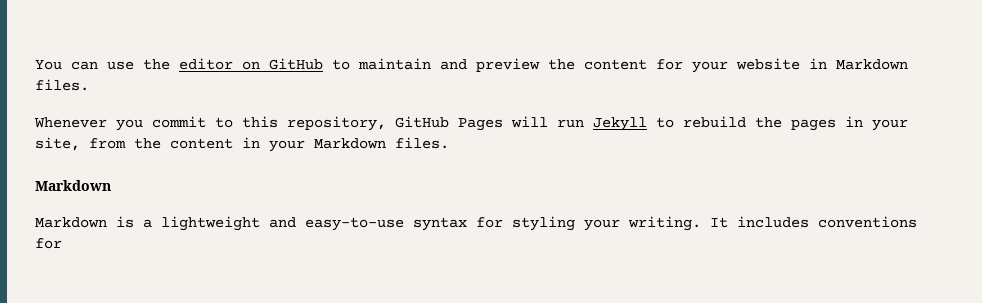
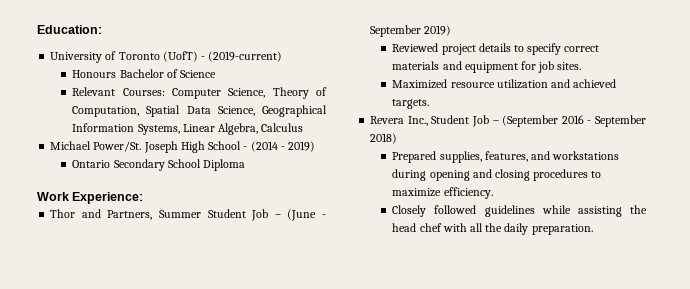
- You can use the editor on GitHub to maintain and preview the content for your website in Markdown files.
- Whenever you commit to this repository, GitHub Pages will run Jekyll to rebuild the pages in your site, from the content in your Markdown files.
- Markdown
- Markdown is a lightweight and easy-to-use syntax for styling your writing. It includes conventions for
+ Education:
+ University of Toronto (UofT) - (2019-current)
+ Honours Bachelor of Science
+ Relevant Courses: Computer Science, Theory of Computation, Spatial Data Science, Geographical Information Systems, Linear Algebra, Calculus
+ Michael Power/St. Joseph High School - (2014 - 2019)
+ Ontario Secondary School Diploma
+ Work Experience:
+ Thor and Partners, Summer Student Job – (June - September 2019)
+ Reviewed project details to specify correct materials and equipment for job sites.
+ Maximized resource utilization and achieved targets.
+ Revera Inc., Student Job – (September 2016 - September 2018)
+ Prepared supplies, features, and workstations during opening and closing procedures to maximize efficiency.
+ Closely followed guidelines while assisting the head chef with all the daily preparation.

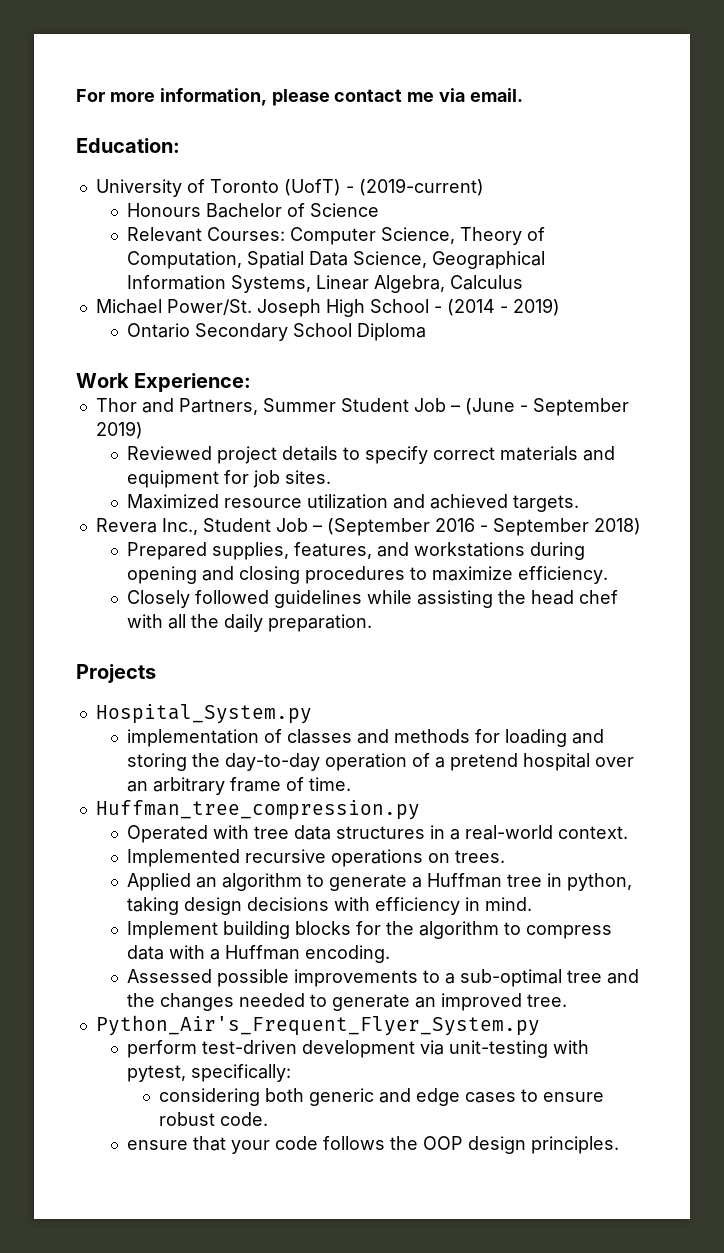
+ For more information, please contact me via email.
+ Projects
+ Hospital_System.py
+ implementation of classes and methods for loading and storing the day-to-day operation of a pretend hospital over an arbitrary frame of time.
+ Huffman_tree_compression.py
+ Operated with tree data structures in a real-world context.
+ Implemented recursive operations on trees.
+ Applied an algorithm to generate a Huffman tree in python, taking design decisions with efficiency in mind.
+ Implement building blocks for the algorithm to compress data with a Huffman encoding.
+ Assessed possible improvements to a sub-optimal tree and the changes needed to generate an improved tree.
+ Python_Air's_Frequent_Flyer_System.py
+ perform test-driven development via unit-testing with pytest, specifically:
+ considering both generic and edge cases to ensure robust code.
+ ensure that your code follows the OOP design principles.

